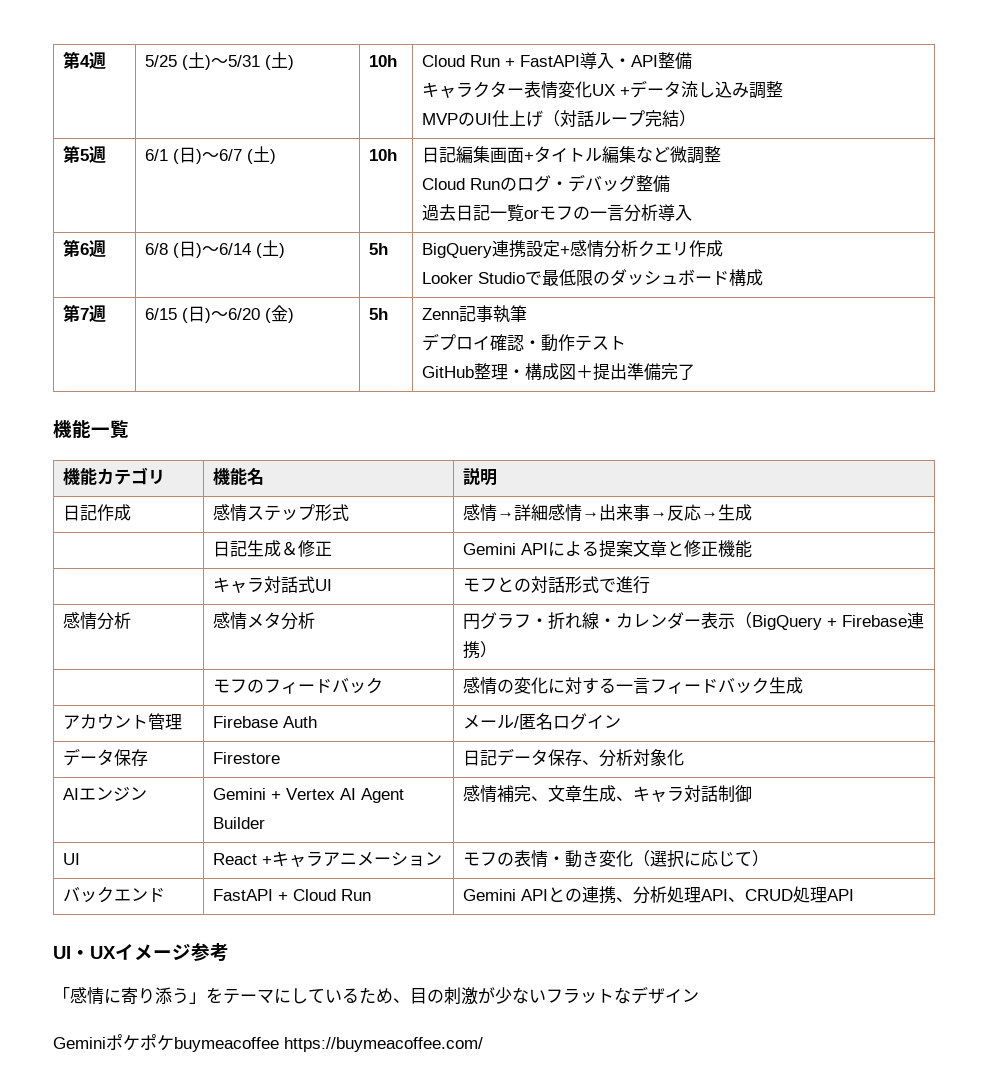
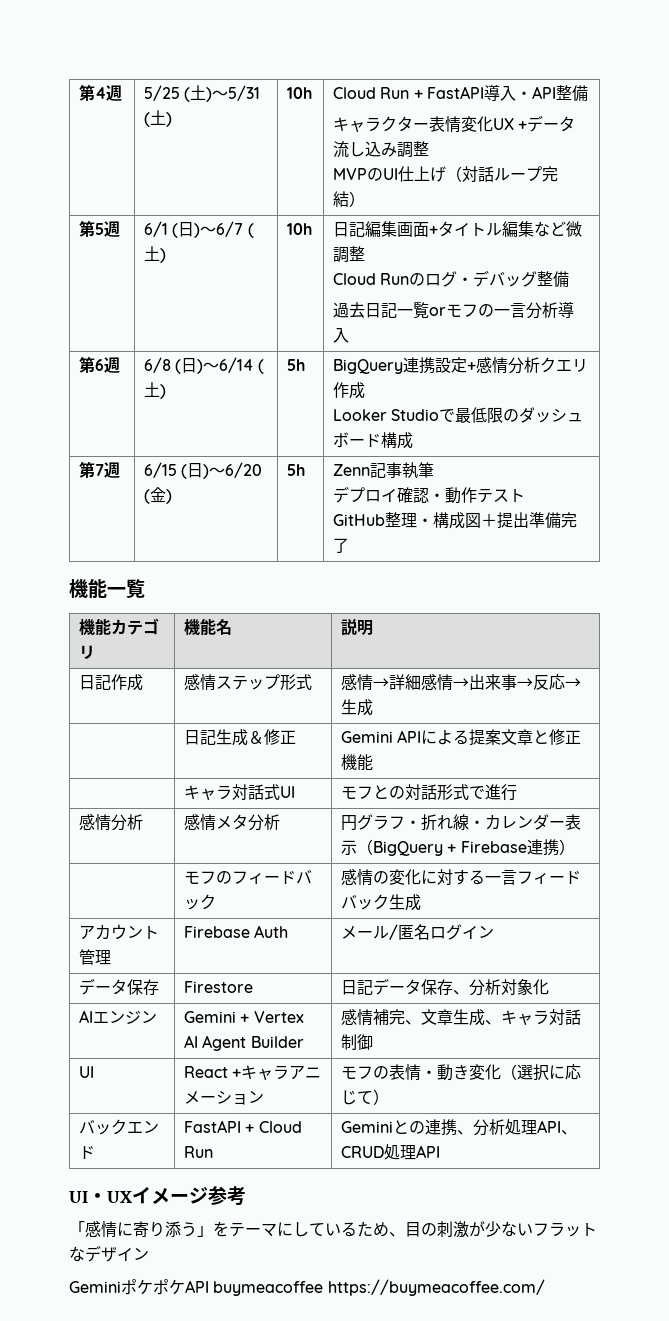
- バックエンド | FastAPI + Cloud Run | Gemini APIとの連携、分析処理API、CRUD処理API
+ バックエンド | FastAPI + Cloud Run | Geminiとの連携、分析処理API、CRUD処理API
- Geminiポケポケbuymeacoffee https://buymeacoffee.com/
+ GeminiポケポケAPI buymeacoffee https://buymeacoffee.com/

